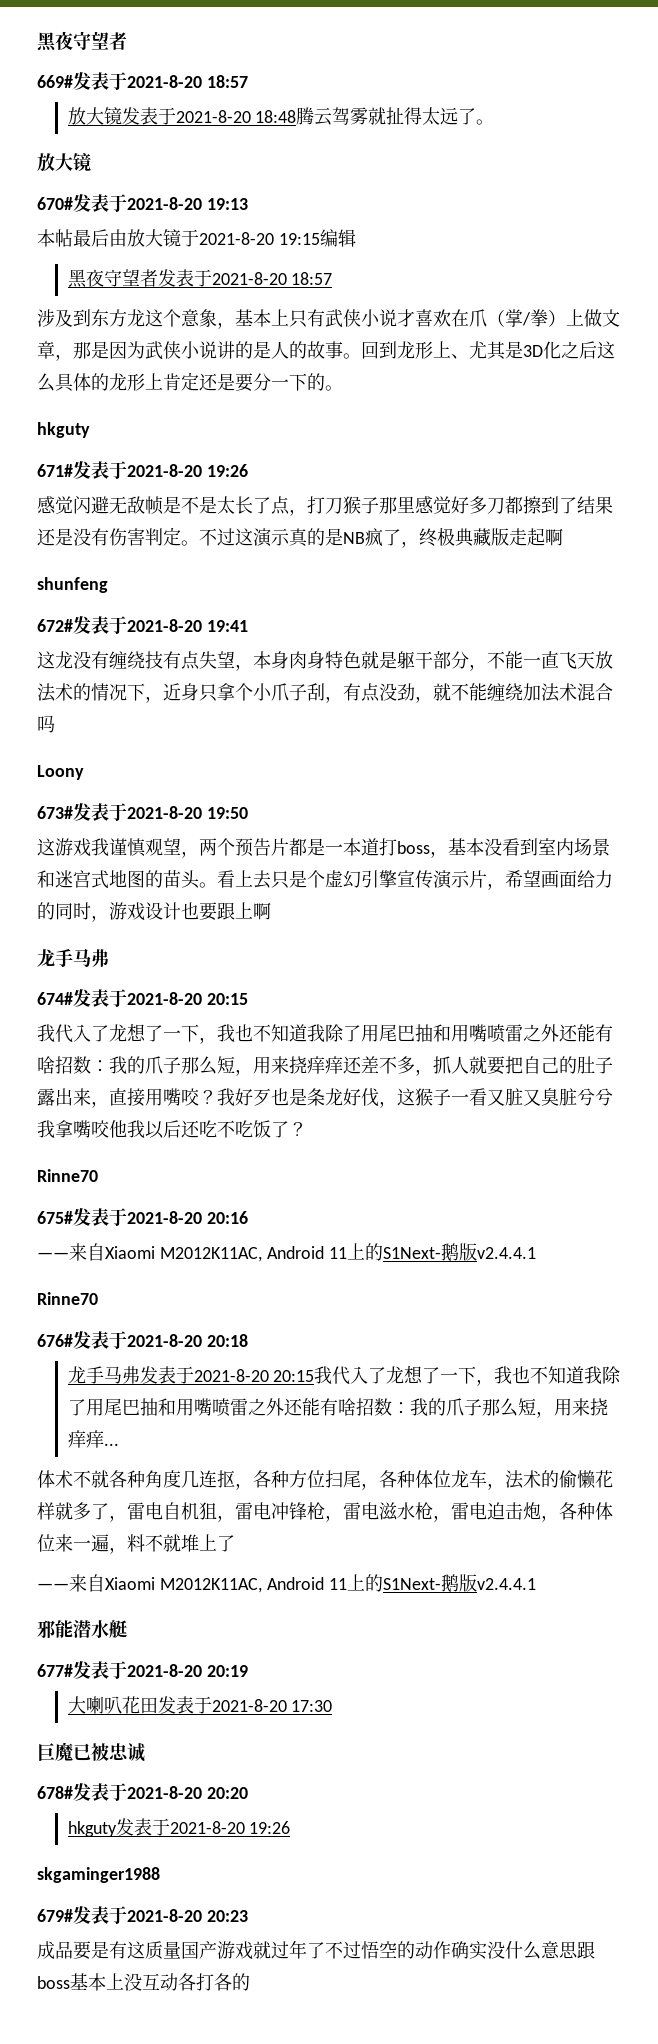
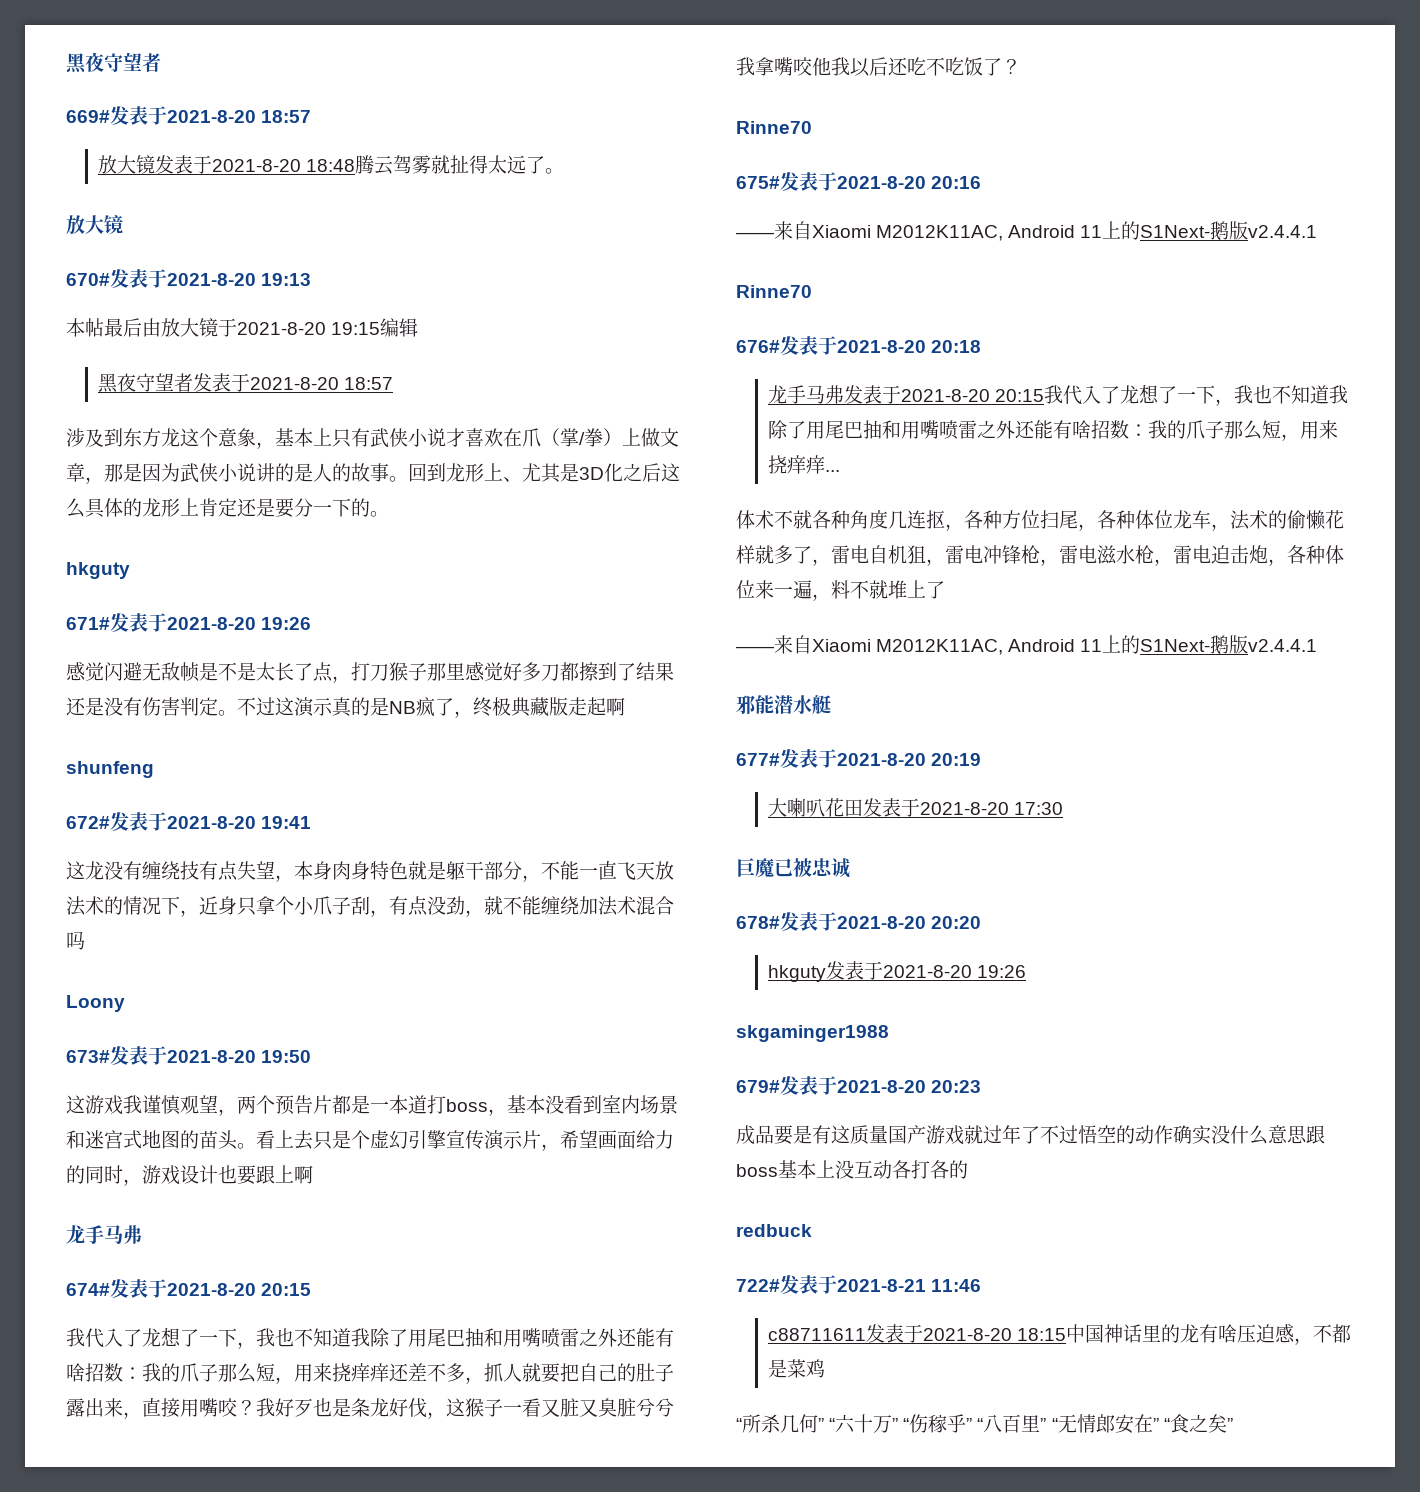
+ redbuck
+ 722#发表于2021-8-21 11:46
+ c88711611发表于2021-8-20 18:15中国神话里的龙有啥压迫感，不都是菜鸡
+ “所杀几何” “六十万” “伤稼乎” “八百里” “无情郎安在” “食之矣”

